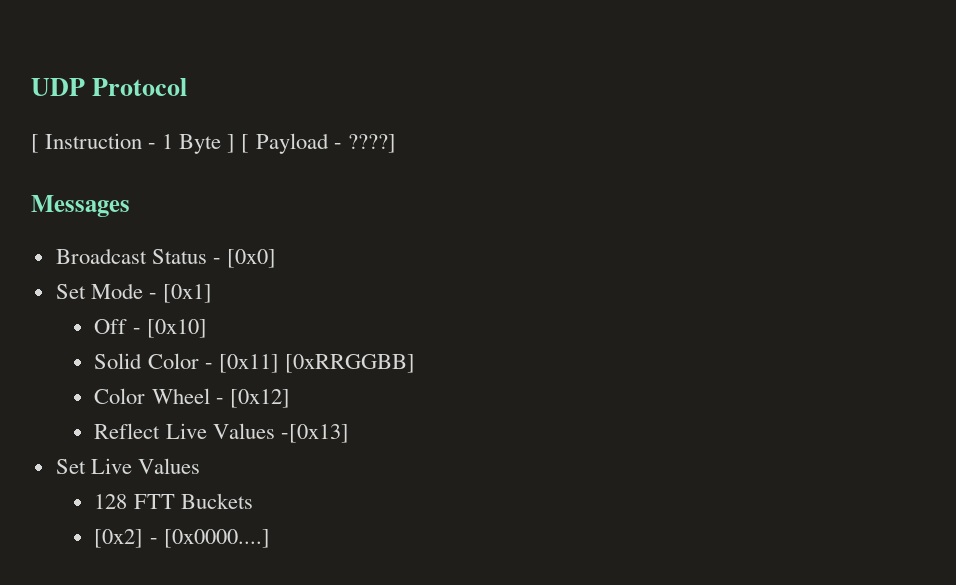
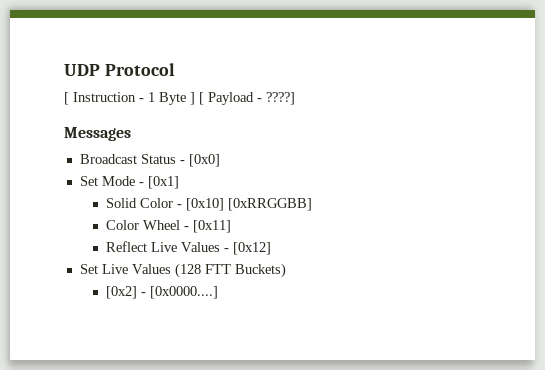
- Off - [0x10]
- Solid Color - [0x11] [0xRRGGBB]
+ Solid Color - [0x10] [0xRRGGBB]
- Color Wheel - [0x12]
+ Color Wheel - [0x11]
- Reflect Live Values -[0x13]
+ Reflect Live Values - [0x12]
- Set Live Values
- 128 FTT Buckets
+ Set Live Values (128 FTT Buckets)

